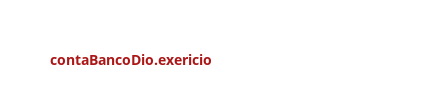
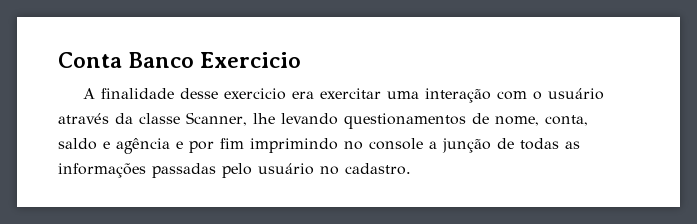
- contaBancoDio.exericio
+ Conta Banco Exercicio
+ A finalidade desse exercicio era exercitar uma interação com o usuário através da classe Scanner, lhe levando questionamentos de nome, conta, saldo e agência e por fim imprimindo no console a junção de todas as informações passadas pelo usuário no cadastro.

